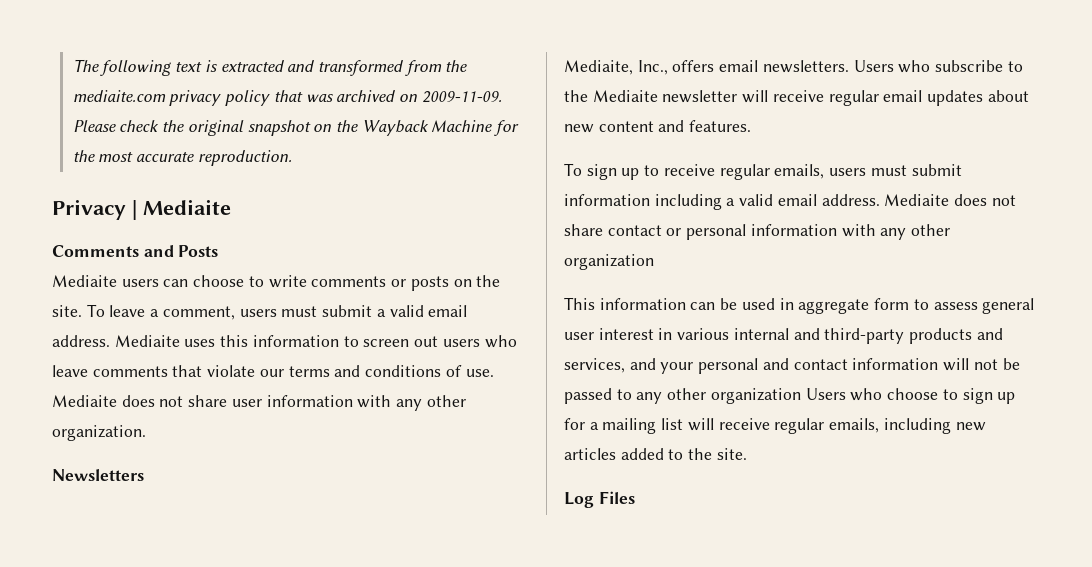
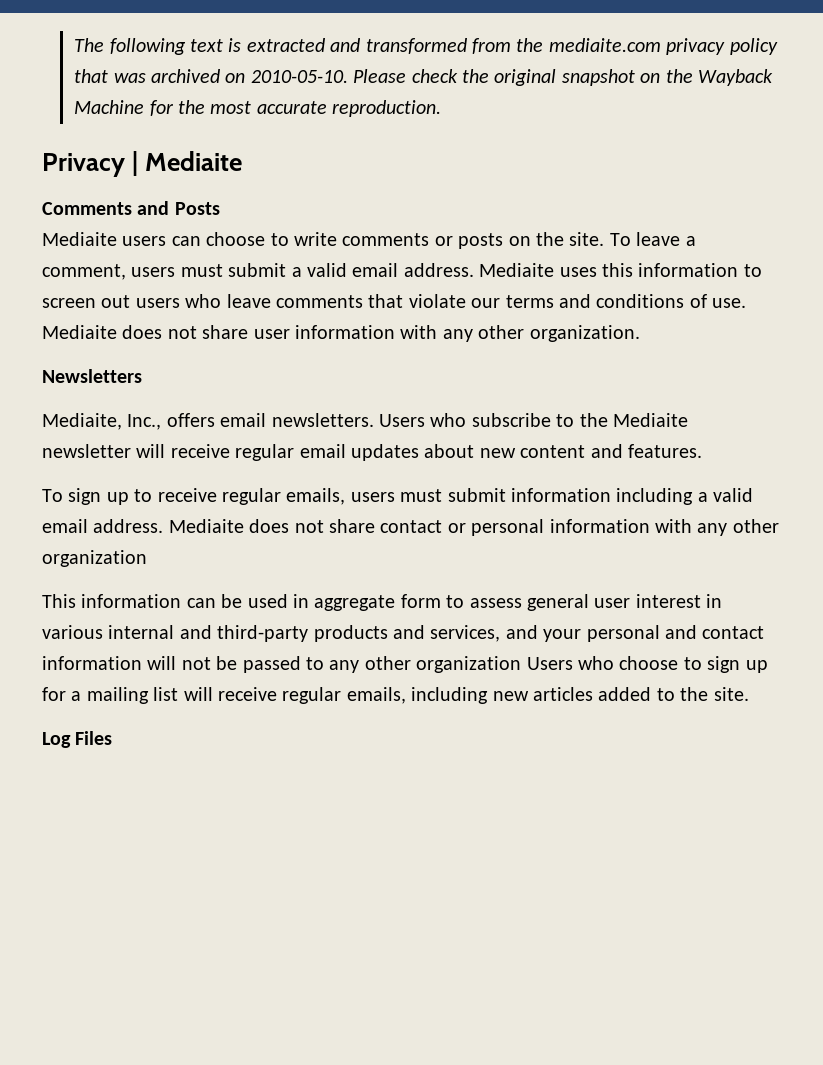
- The following text is extracted and transformed from the mediaite.com privacy policy that was archived on 2009-11-09.
+ The following text is extracted and transformed from the mediaite.com privacy policy that was archived on 2010-05-10.

